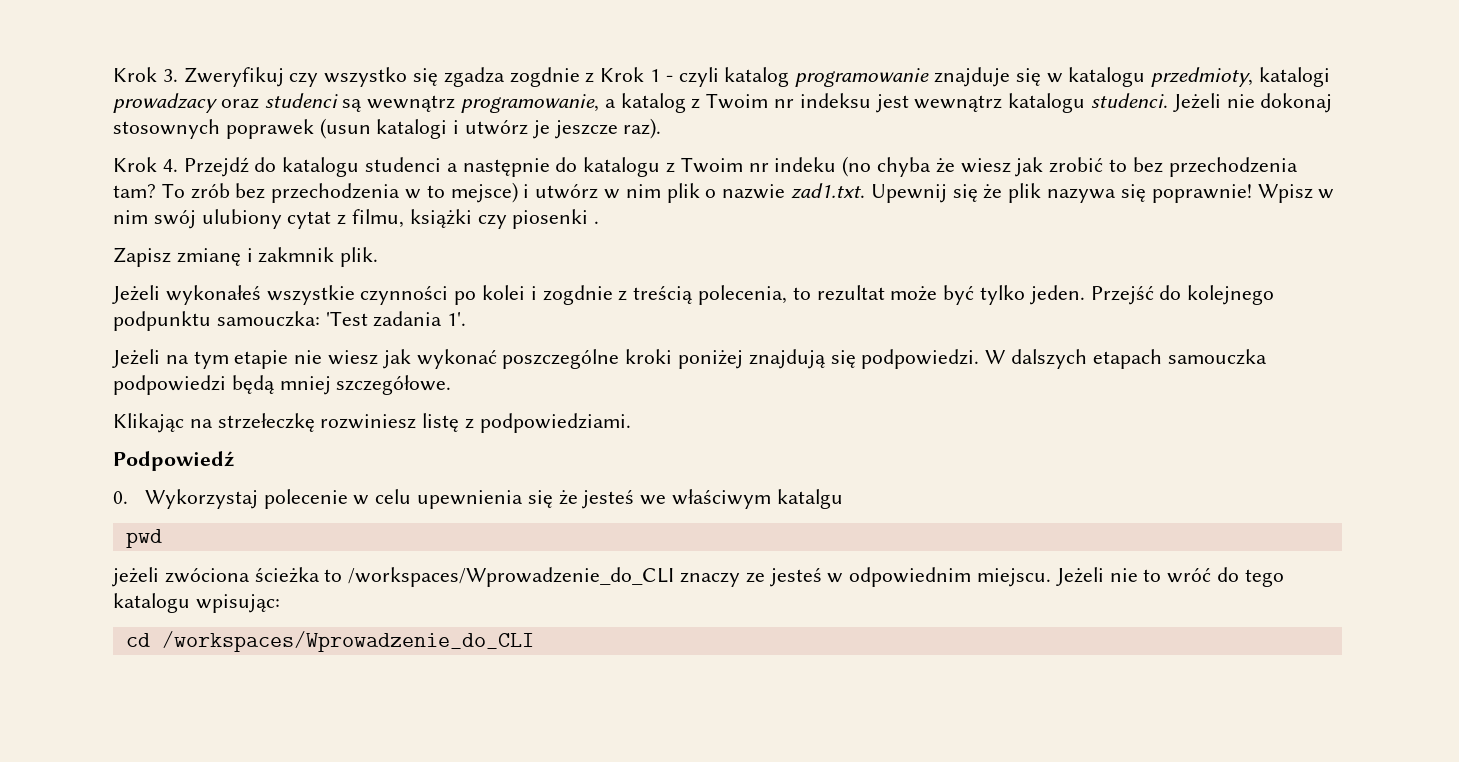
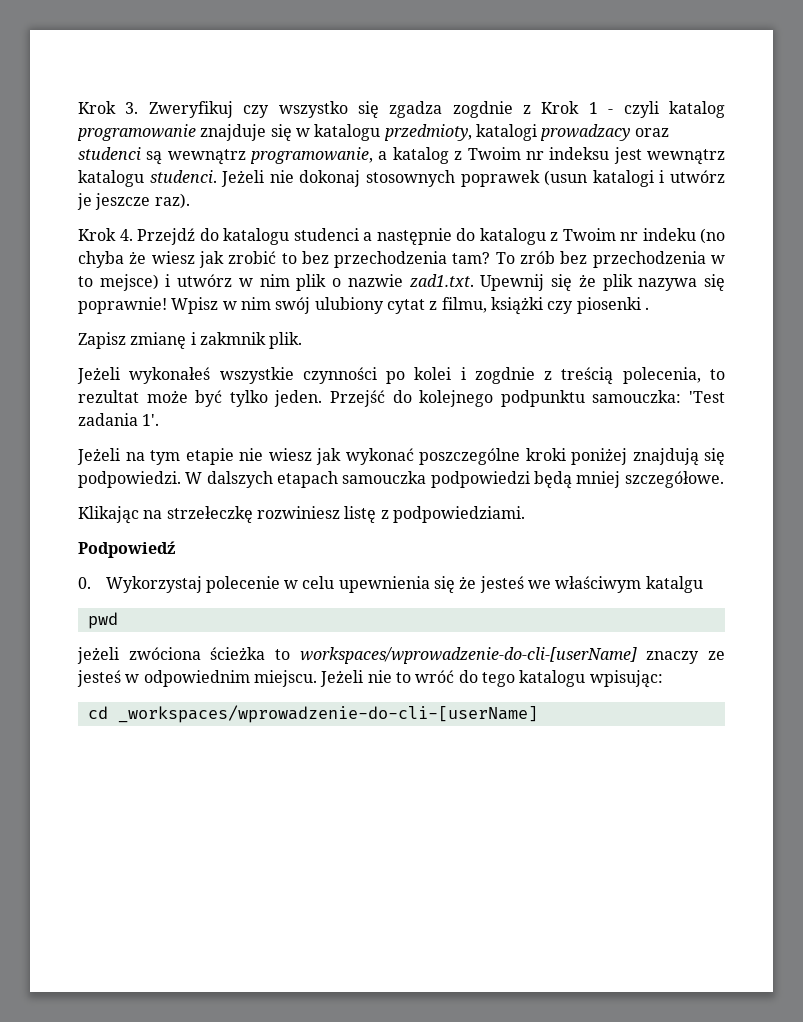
- jeżeli zwóciona ścieżka to /workspaces/Wprowadzenie_do_CLI znaczy ze jesteś w odpowiednim miejscu.
+ jeżeli zwóciona ścieżka to workspaces/wprowadzenie-do-cli-[userName] znaczy ze jesteś w odpowiednim miejscu.
- cd /workspaces/Wprowadzenie_do_CLI
+ cd _workspaces/wprowadzenie-do-cli-[userName]

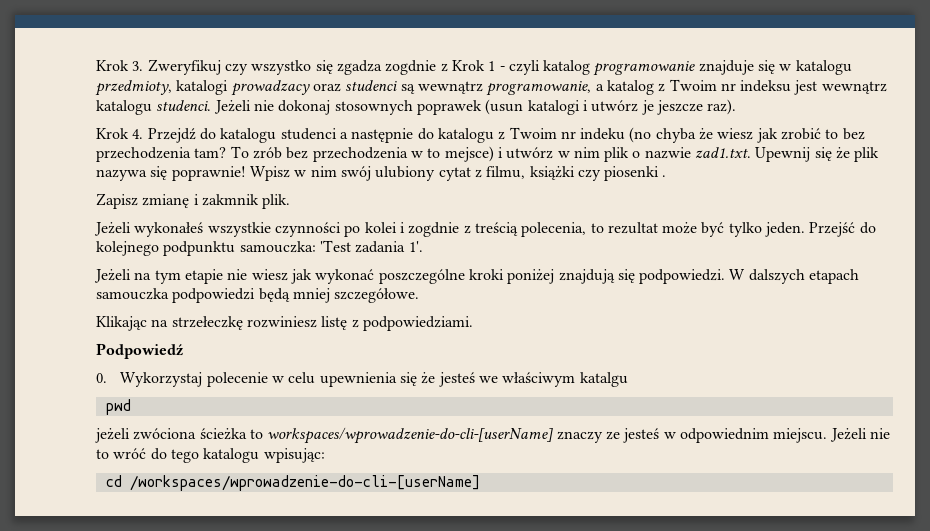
- cd _workspaces/wprowadzenie-do-cli-[userName]
+ cd /workspaces/wprowadzenie-do-cli-[userName]

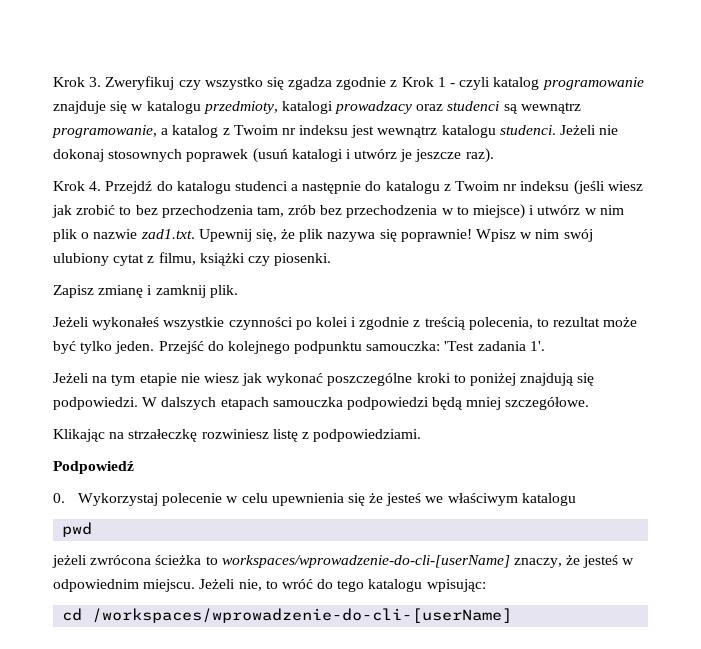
- Krok 3. Zweryfikuj czy wszystko się zgadza zogdnie z Krok 1 - czyli katalog programowanie znajduje się w katalogu przedmioty, katalogi prowadzacy oraz studenci są wewnątrz programowanie, a katalog z Twoim nr indeksu jest wewnątrz katalogu studenci.
+ Krok 3. Zweryfikuj czy wszystko się zgadza zgodnie z Krok 1 - czyli katalog programowanie znajduje się w katalogu przedmioty, katalogi prowadzacy oraz studenci są wewnątrz programowanie, a katalog z Twoim nr indeksu jest wewnątrz katalogu studenci.
- Jeżeli nie dokonaj stosownych poprawek (usun katalogi i utwórz je jeszcze raz).
+ Jeżeli nie dokonaj stosownych poprawek (usuń katalogi i utwórz je jeszcze raz).
- Krok 4. Przejdź do katalogu studenci a następnie do katalogu z Twoim nr indeku (no chyba że wiesz jak zrobić to bez przechodzenia tam? To zrób bez przechodzenia w to mejsce) i utwórz w nim plik o nazwie zad1.txt. Upewnij się że plik nazywa się poprawnie!
+ Krok 4. Przejdź do katalogu studenci a następnie do katalogu z Twoim nr indeksu (jeśli wiesz jak zrobić to bez przechodzenia tam, zrób bez przechodzenia w to miejsce) i utwórz w nim plik o nazwie zad1.txt. Upewnij się, że plik nazywa się poprawnie!
- Wpisz w nim swój ulubiony cytat z filmu, książki czy piosenki .
+ Wpisz w nim swój ulubiony cytat z filmu, książki czy piosenki.
- Zapisz zmianę i zakmnik plik.
+ Zapisz zmianę i zamknij plik.
- Jeżeli wykonałeś wszystkie czynności po kolei i zogdnie z treścią polecenia, to rezultat może być tylko jeden.
+ Jeżeli wykonałeś wszystkie czynności po kolei i zgodnie z treścią polecenia, to rezultat może być tylko jeden.
- Jeżeli na tym etapie nie wiesz jak wykonać poszczególne kroki poniżej znajdują się podpowiedzi.
+ Jeżeli na tym etapie nie wiesz jak wykonać poszczególne kroki to poniżej znajdują się podpowiedzi.
- Klikając na strzełeczkę rozwiniesz listę z podpowiedziami.
+ Klikając na strzałeczkę rozwiniesz listę z podpowiedziami.
- 0. Wykorzystaj polecenie w celu upewnienia się że jesteś we właściwym katalgu
+ 0. Wykorzystaj polecenie w celu upewnienia się że jesteś we właściwym katalogu
- jeżeli zwóciona ścieżka to workspaces/wprowadzenie-do-cli-[userName] znaczy ze jesteś w odpowiednim miejscu.
+ jeżeli zwrócona ścieżka to workspaces/wprowadzenie-do-cli-[userName] znaczy, że jesteś w odpowiednim miejscu.
- Jeżeli nie to wróć do tego katalogu wpisując:
+ Jeżeli nie, to wróć do tego katalogu wpisując:

